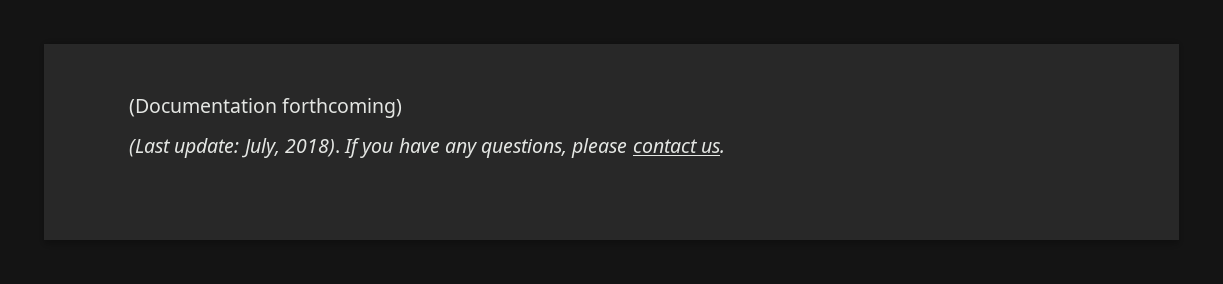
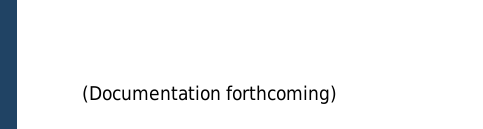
- (Last update: July, 2018). If you have any questions, please contact us.

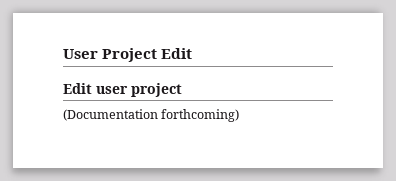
+ User Project Edit
+ Edit user project

